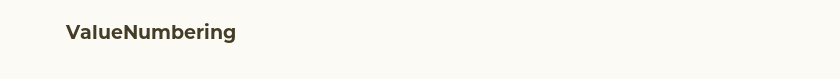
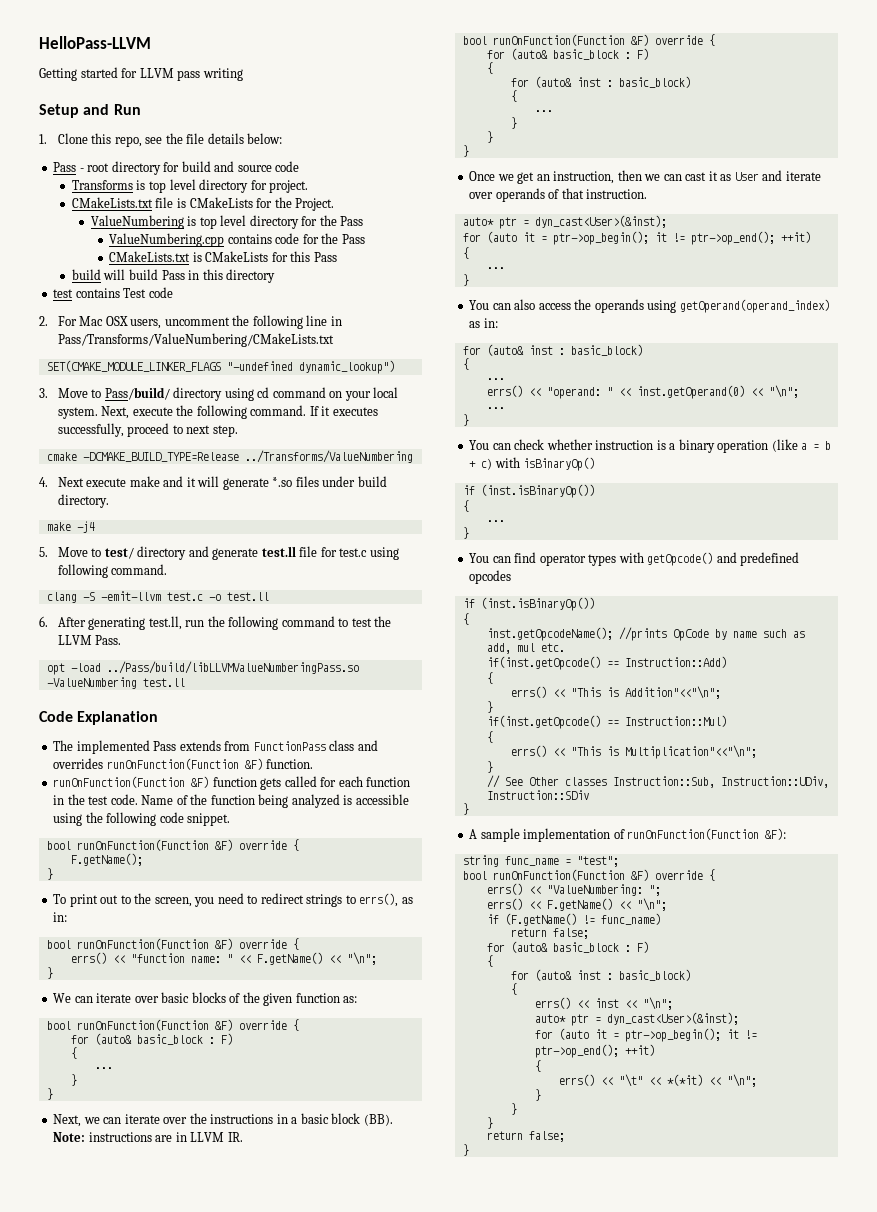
- ValueNumbering
+ HelloPass-LLVM
+ Getting started for LLVM pass writing
+ Setup and Run
+ 1. Clone this repo, see the file details below:
+ Pass - root directory for build and source code
+ Transforms is top level directory for project.
+ CMakeLists.txt file is CMakeLists for the Project.
+ ValueNumbering is top level directory for the Pass
+ ValueNumbering.cpp contains code for the Pass
+ CMakeLists.txt is CMakeLists for this Pass
+ build will build Pass in this directory
+ test contains Test code
+ 2. For Mac OSX users, uncomment the following line in Pass/Transforms/ValueNumbering/CMakeLists.txt
+ SET(CMAKE_MODULE_LINKER_FLAGS "-undefined dynamic_lookup")
+ 3. Move to Pass/build/ directory using cd command on your local system. Next, execute the following command. If it executes successfully, proceed to next step.
+ cmake -DCMAKE_BUILD_TYPE=Release ../Transforms/ValueNumbering
+ 4. Next execute make and it will generate *.so files under build directory.
+ make -j4
+ 5. Move to test/ directory and generate test.ll file for test.c using following command.
+ clang -S -emit-llvm test.c -o test.ll
+ 6. After generating test.ll, run the following command to test the LLVM Pass.
+ opt -load ../Pass/build/libLLVMValueNumberingPass.so -ValueNumbering test.ll
+ Code Explanation
+ The implemented Pass extends from FunctionPass class and overrides runOnFunction(Function &F) function.
+ runOnFunction(Function &F) function gets called for each function in the test code. Name of the function being analyzed is accessible using the following code snippet.
+ bool runOnFunction(Function &F) override {
+ F.getName();
+ }
+ To print out to the screen, you need to redirect strings to errs(), as in:
+ bool runOnFunction(Function &F) override {
+ errs() << "function name: " << F.getName() << "\n";
+ }
+ We can iterate over basic blocks of the given function as:
+ bool runOnFunction(Function &F) override {
+ for (auto& basic_block : F)
+ {
+ ...
+ }
+ }
+ Next, we can iterate over the instructions in a basic block (BB). Note: instructions are in LLVM IR.
+ bool runOnFunction(Function &F) override {
+ for (auto& basic_block : F)
+ {
+ for (auto& inst : basic_block)
+ {
+ ...
+ }
+ }
+ }
+ Once we get an instruction, then we can cast it as User and iterate over operands of that instruction.
+ auto* ptr = dyn_cast<User>(&inst);
+ for (auto it = ptr->op_begin(); it != ptr->op_end(); ++it)
+ {
+ ...
+ }
+ You can also access the operands using getOperand(operand_index) as in:
+ for (auto& inst : basic_block)
+ {
+ ...
+ errs() << "operand: " << inst.getOperand(0) << "\n";
+ ...
+ }
+ You can check whether instruction is a binary operation (like a = b + c) with isBinaryOp()
+ if (inst.isBinaryOp())
+ {
+ ...
+ }
+ You can find operator types with getOpcode() and predefined opcodes
+ if (inst.isBinaryOp())
+ {
+ inst.getOpcodeName(); //prints OpCode by name such as add, mul etc.
+ if(inst.getOpcode() == Instruction::Add)
+ {
+ errs() << "This is Addition"<<"\n";
+ }
+ if(inst.getOpcode() == Instruction::Mul)
+ {
+ errs() << "This is Multiplication"<<"\n";
+ }
+ // See Other classes Instruction::Sub, Instruction::UDiv, Instruction::SDiv
+ }
+ A sample implementation of runOnFunction(Function &F):
+ string func_name = "test";
+ bool runOnFunction(Function &F) override {
+ errs() << "ValueNumbering: ";
+ errs() << F.getName() << "\n";
+ if (F.getName() != func_name)
+ return false;
+ for (auto& basic_block : F)
+ {
+ for (auto& inst : basic_block)
+ {
+ errs() << inst << "\n";
+ auto* ptr = dyn_cast<User>(&inst);
+ for (auto it = ptr->op_begin(); it != ptr->op_end(); ++it)
+ {
+ errs() << "\t" << *(*it) << "\n";
+ }
+ }
+ }
+ return false;
+ }

